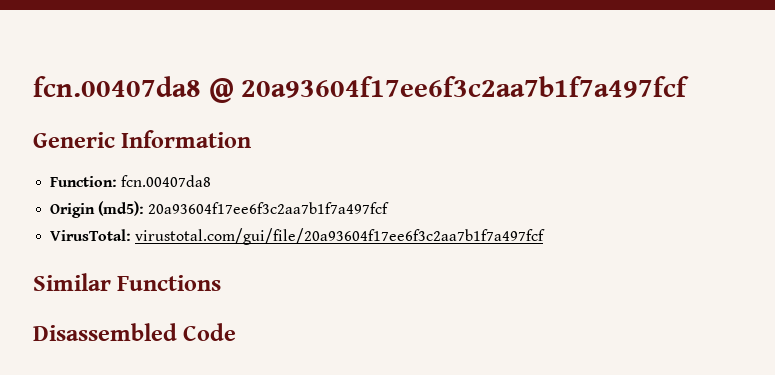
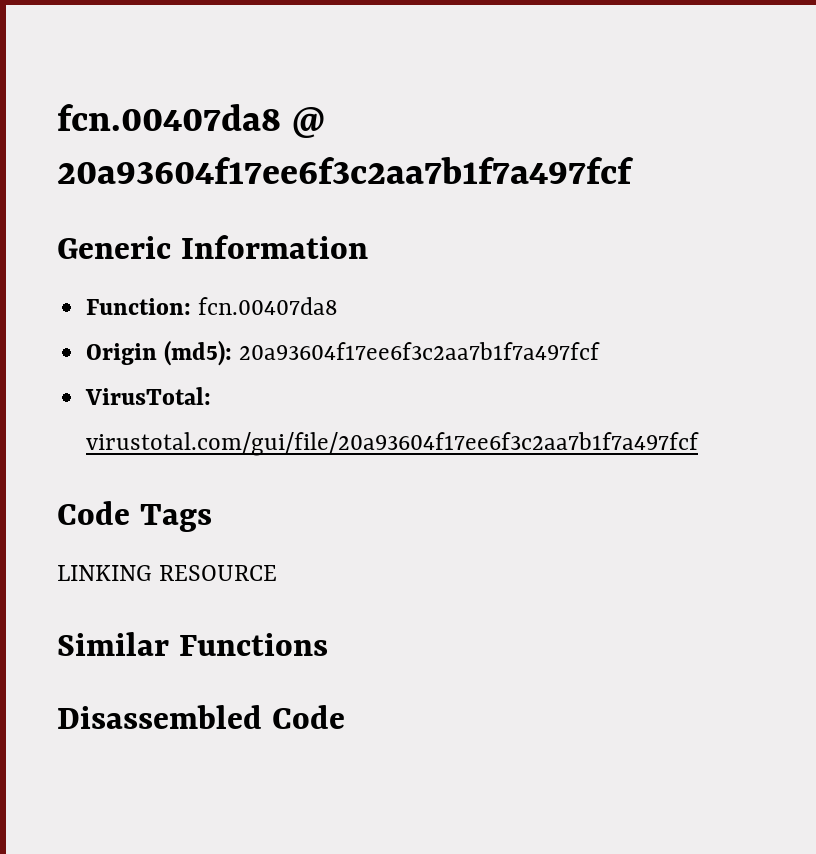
+ Code Tags
+ LINKING RESOURCE

